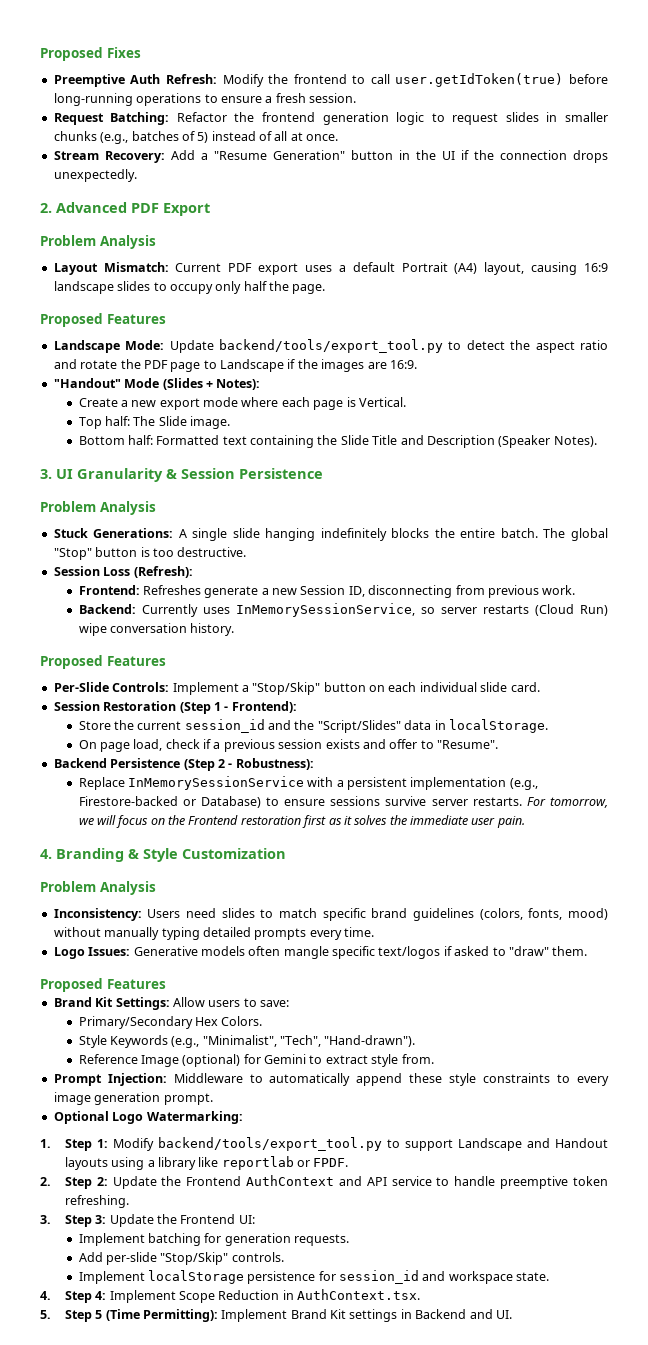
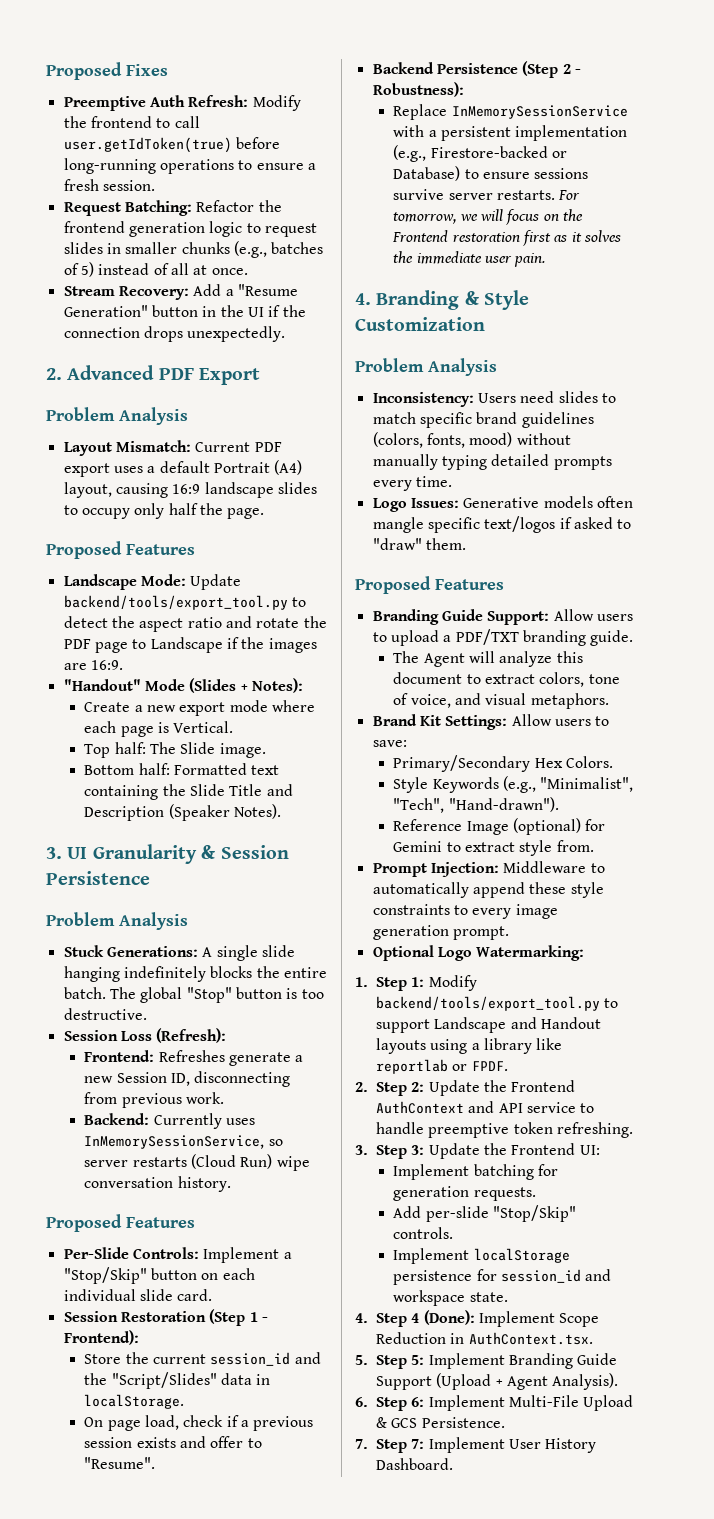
+ Branding Guide Support: Allow users to upload a PDF/TXT branding guide.
+ The Agent will analyze this document to extract colors, tone of voice, and visual metaphors.
- 4. Step 4: Implement Scope Reduction in AuthContext.tsx.
+ 4. Step 4 (Done): Implement Scope Reduction in AuthContext.tsx.
- 5. Step 5 (Time Permitting): Implement Brand Kit settings in Backend and UI.
+ 5. Step 5: Implement Branding Guide Support (Upload + Agent Analysis).
+ 6. Step 6: Implement Multi-File Upload & GCS Persistence.
+ 7. Step 7: Implement User History Dashboard.

